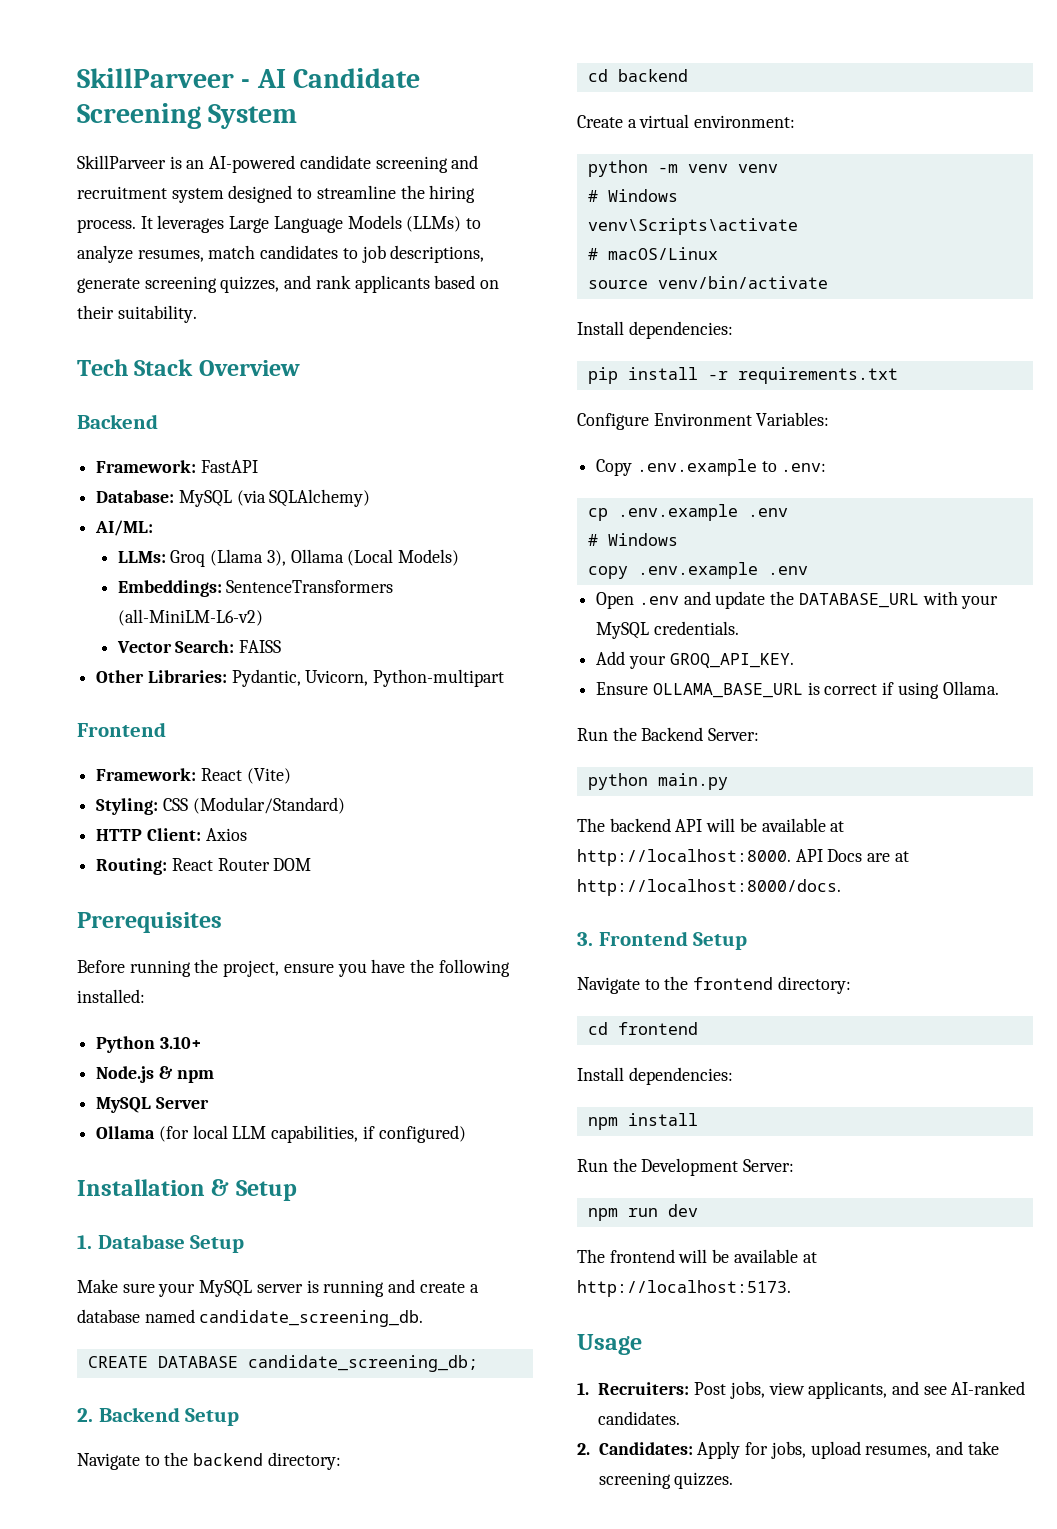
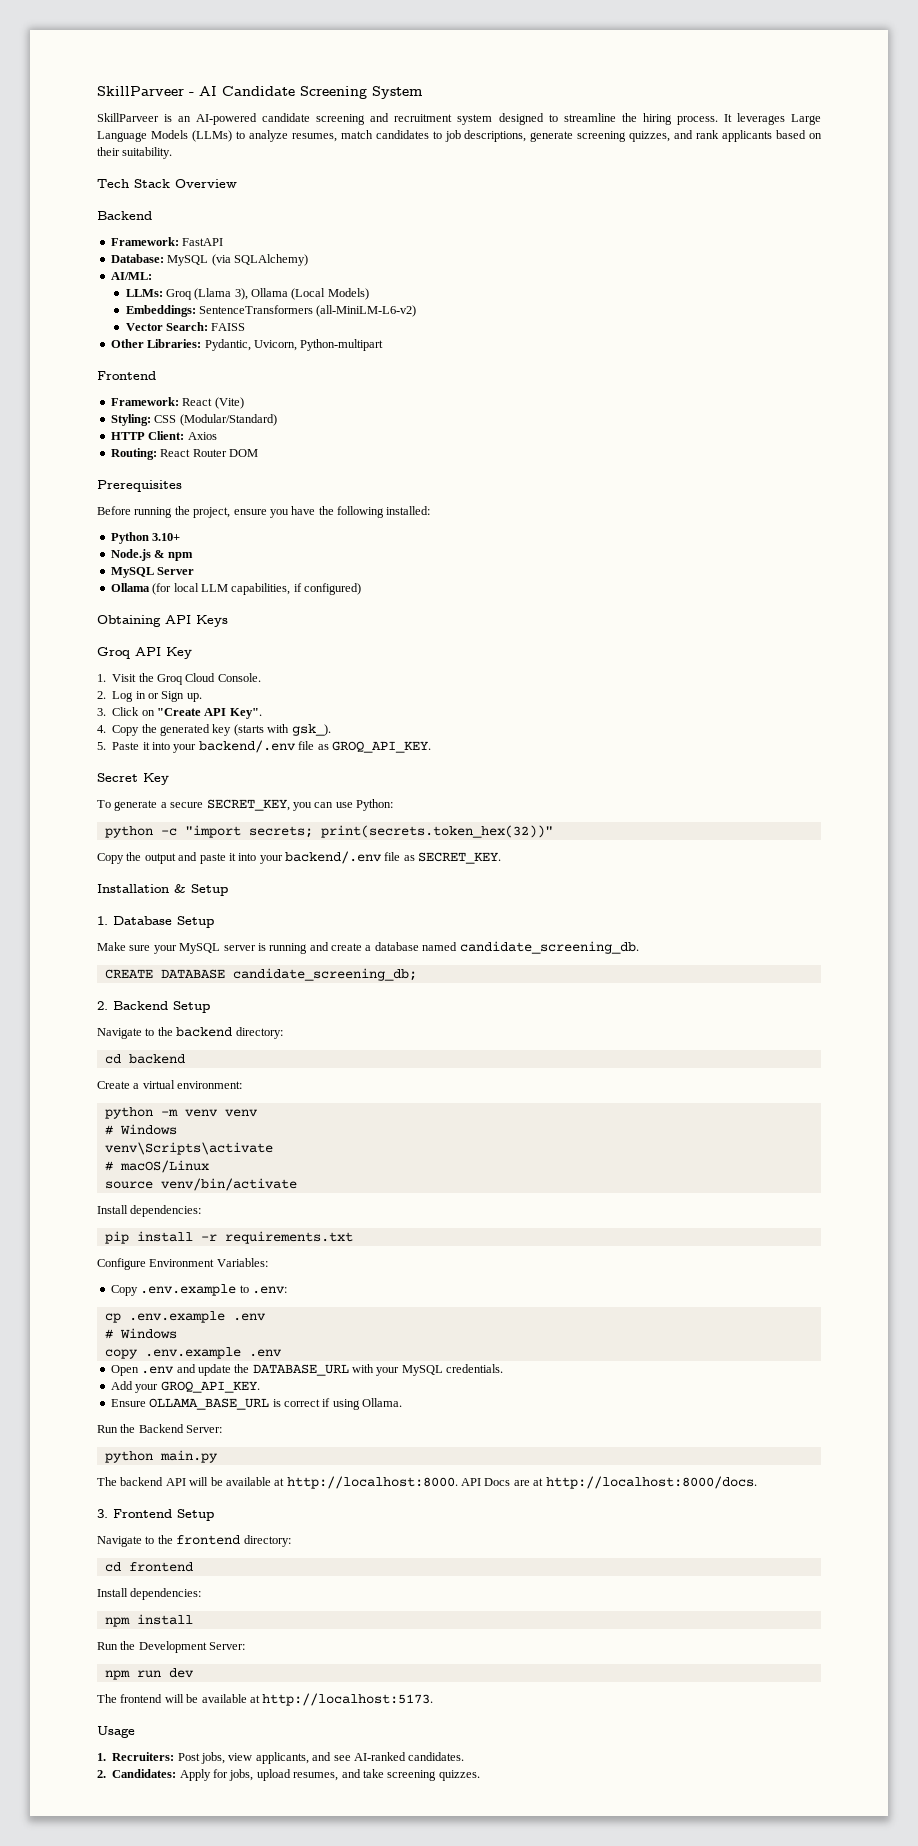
+ Obtaining API Keys
+ Groq API Key
+ 1. Visit the Groq Cloud Console.
+ 2. Log in or Sign up.
+ 3. Click on "Create API Key".
+ 4. Copy the generated key (starts with gsk_).
+ 5. Paste it into your backend/.env file as GROQ_API_KEY.
+ Secret Key
+ To generate a secure SECRET_KEY, you can use Python:
+ python -c "import secrets; print(secrets.token_hex(32))"
+ Copy the output and paste it into your backend/.env file as SECRET_KEY.

